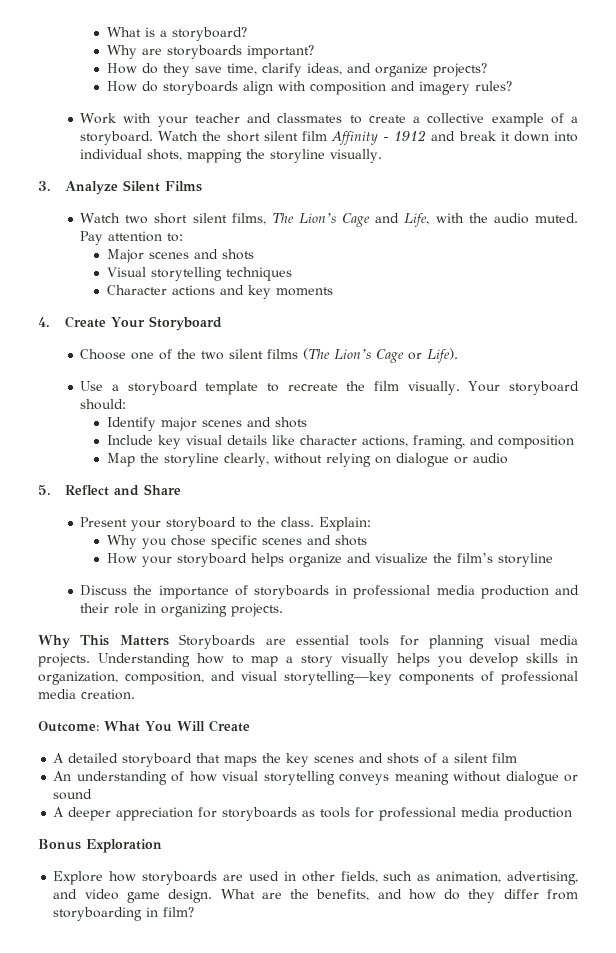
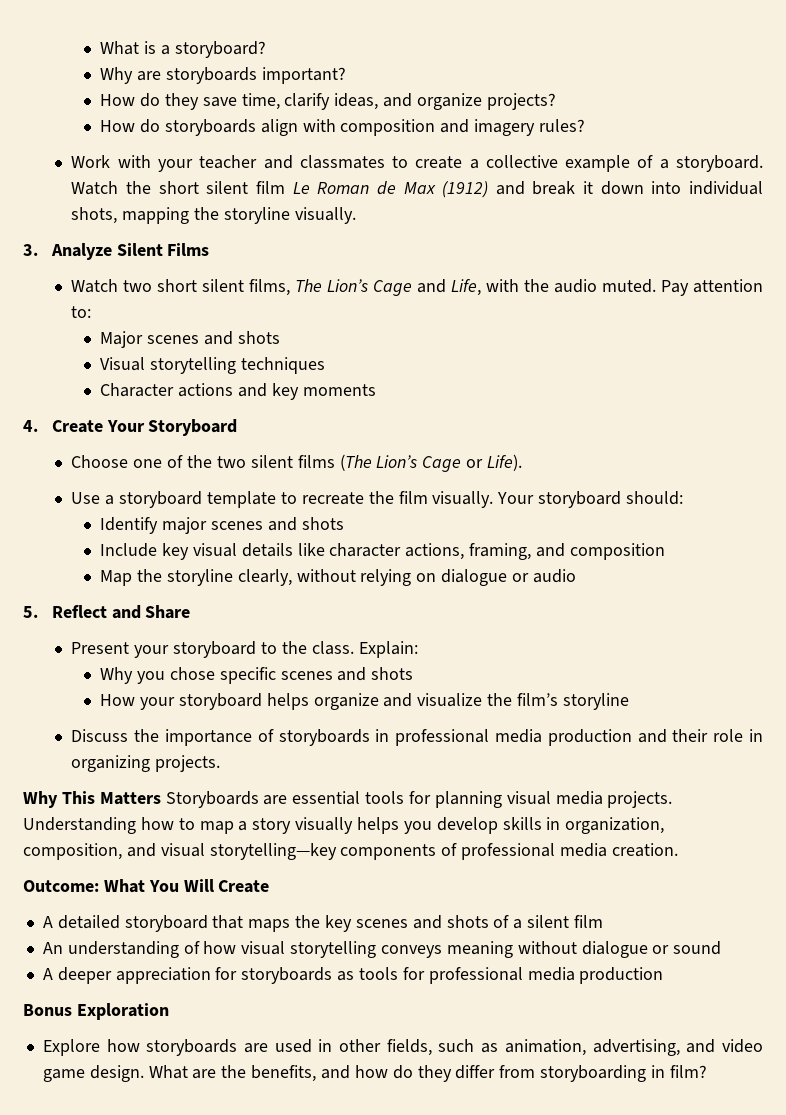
- Watch the short silent film Affinity - 1912 and break it down into individual shots, mapping the storyline visually.
+ Watch the short silent film Le Roman de Max (1912) and break it down into individual shots, mapping the storyline visually.

